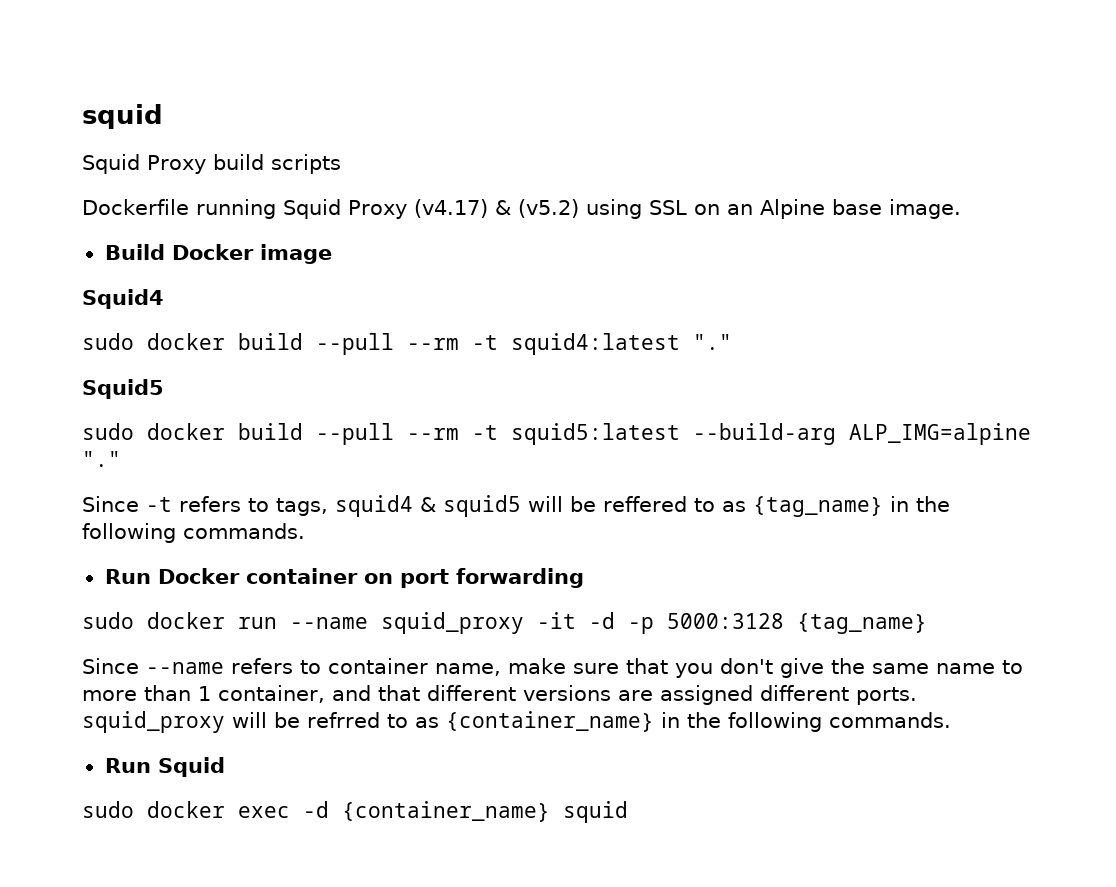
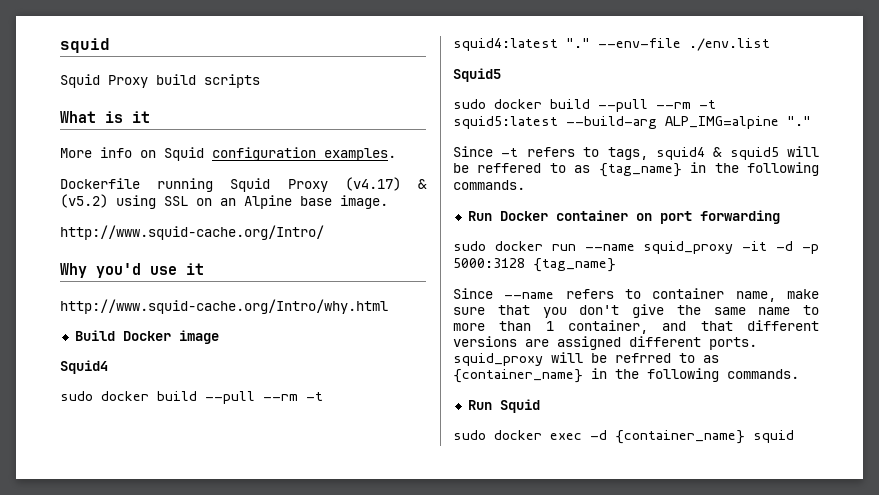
+ What is it
+ More info on Squid configuration examples.
+ http://www.squid-cache.org/Intro/
+ Why you'd use it
+ http://www.squid-cache.org/Intro/why.html
+ --env-file ./env.list

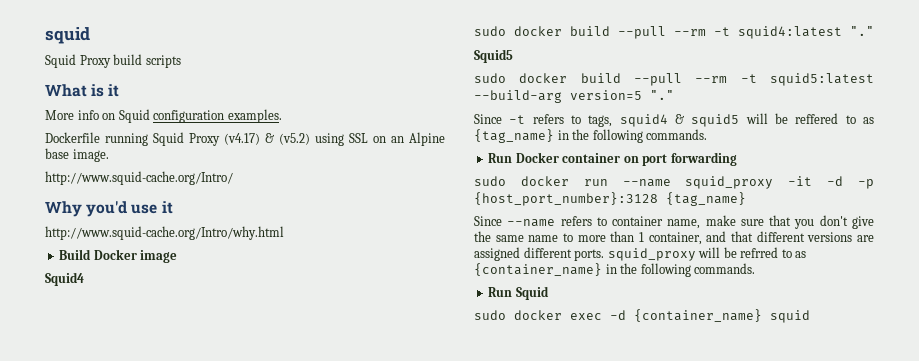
- --env-file ./env.list
- sudo docker build --pull --rm -t squid5:latest --build-arg ALP_IMG=alpine "."
+ sudo docker build --pull --rm -t squid5:latest --build-arg version=5 "."
- sudo docker run --name squid_proxy -it -d -p 5000:3128 {tag_name}
+ sudo docker run --name squid_proxy -it -d -p {host_port_number}:3128 {tag_name}

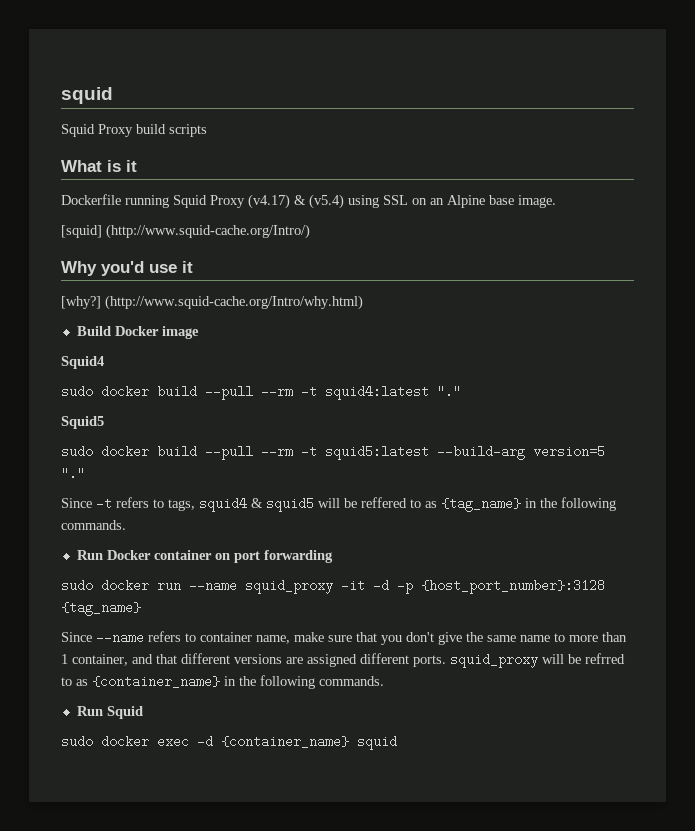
- More info on Squid configuration examples.
- Dockerfile running Squid Proxy (v4.17) & (v5.2) using SSL on an Alpine base image.
+ Dockerfile running Squid Proxy (v4.17) & (v5.4) using SSL on an Alpine base image.
- http://www.squid-cache.org/Intro/
+ [squid] (http://www.squid-cache.org/Intro/)
- http://www.squid-cache.org/Intro/why.html
+ [why?] (http://www.squid-cache.org/Intro/why.html)

